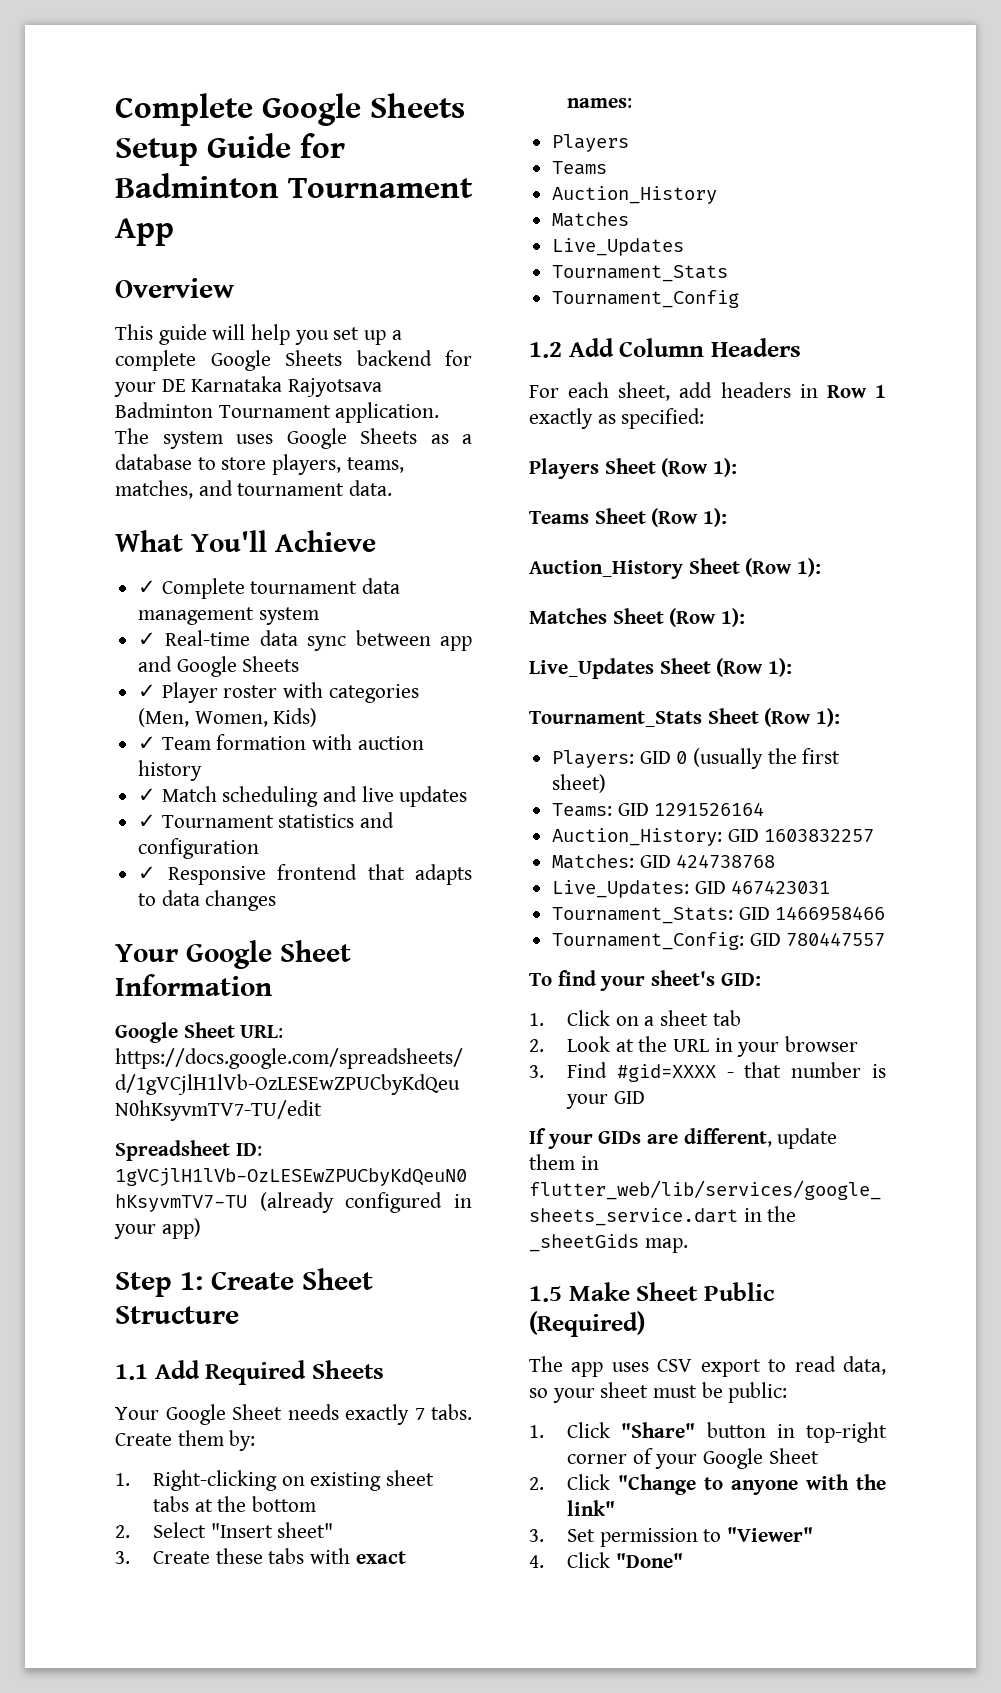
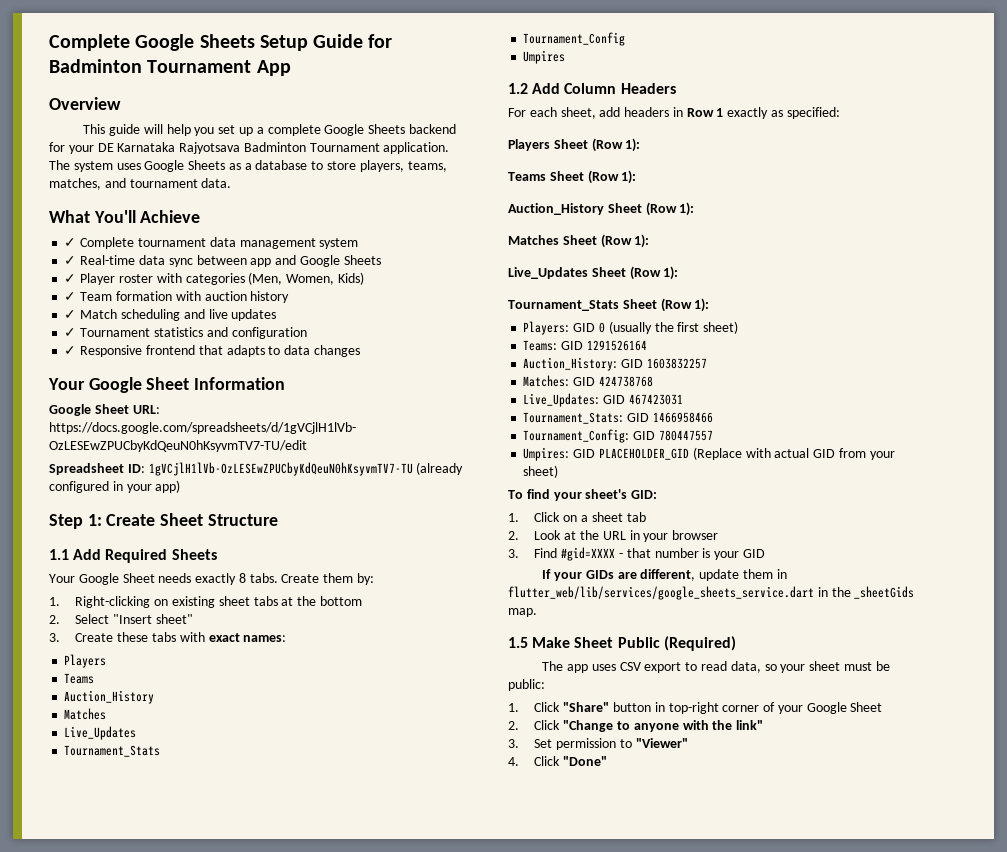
- Your Google Sheet needs exactly 7 tabs.
+ Your Google Sheet needs exactly 8 tabs.
+ Umpires
+ Umpires: GID PLACEHOLDER_GID (Replace with actual GID from your sheet)

